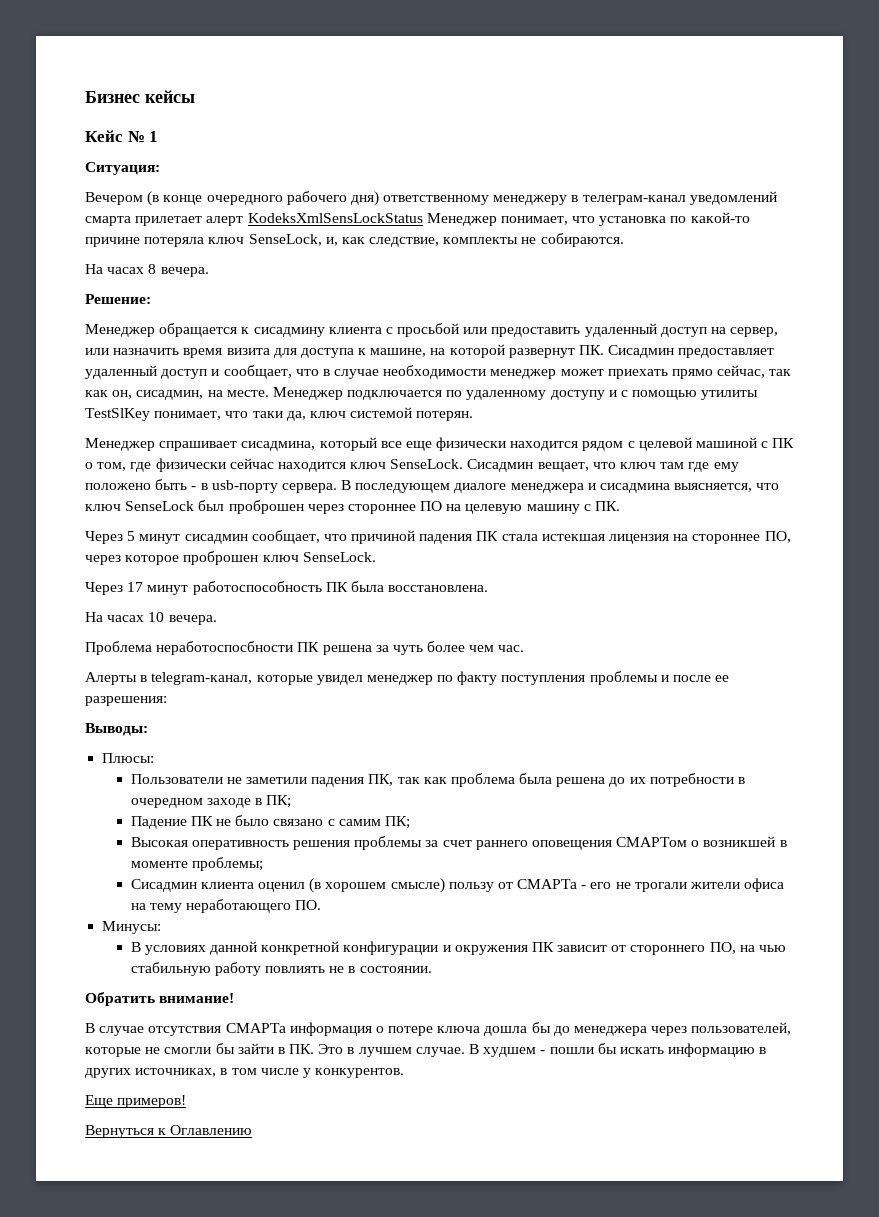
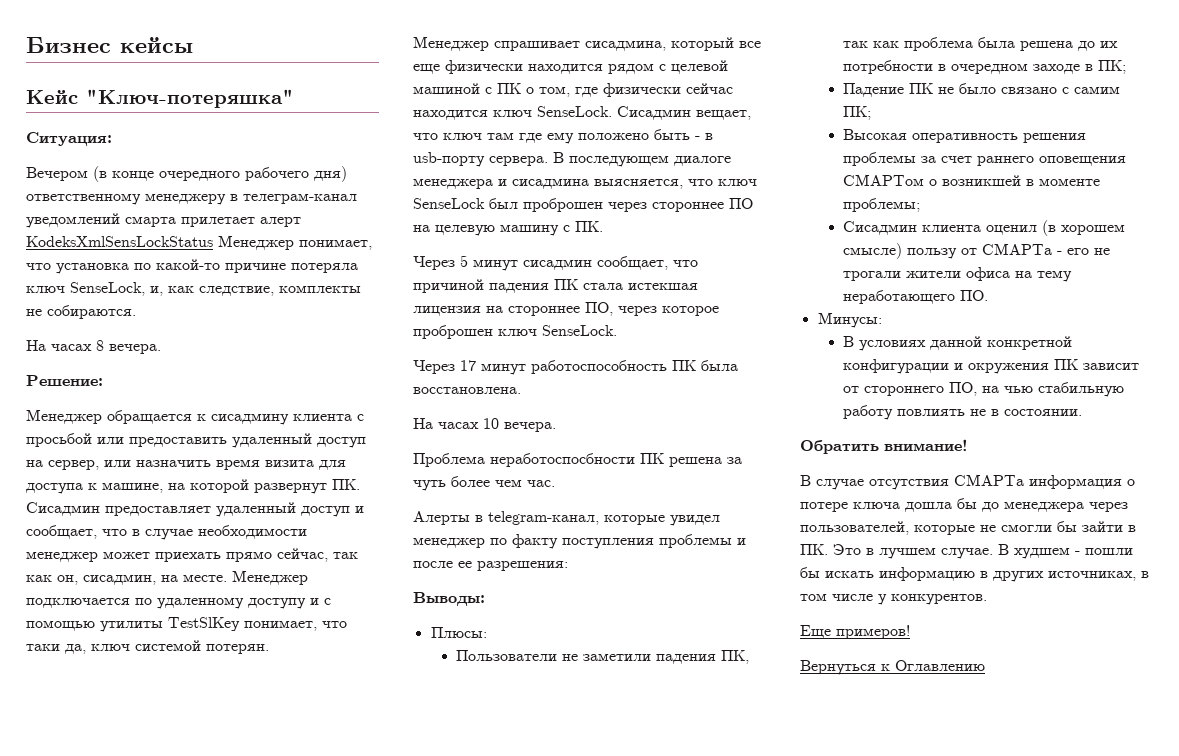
- Кейс № 1
+ Кейс "Ключ-потеряшка"

